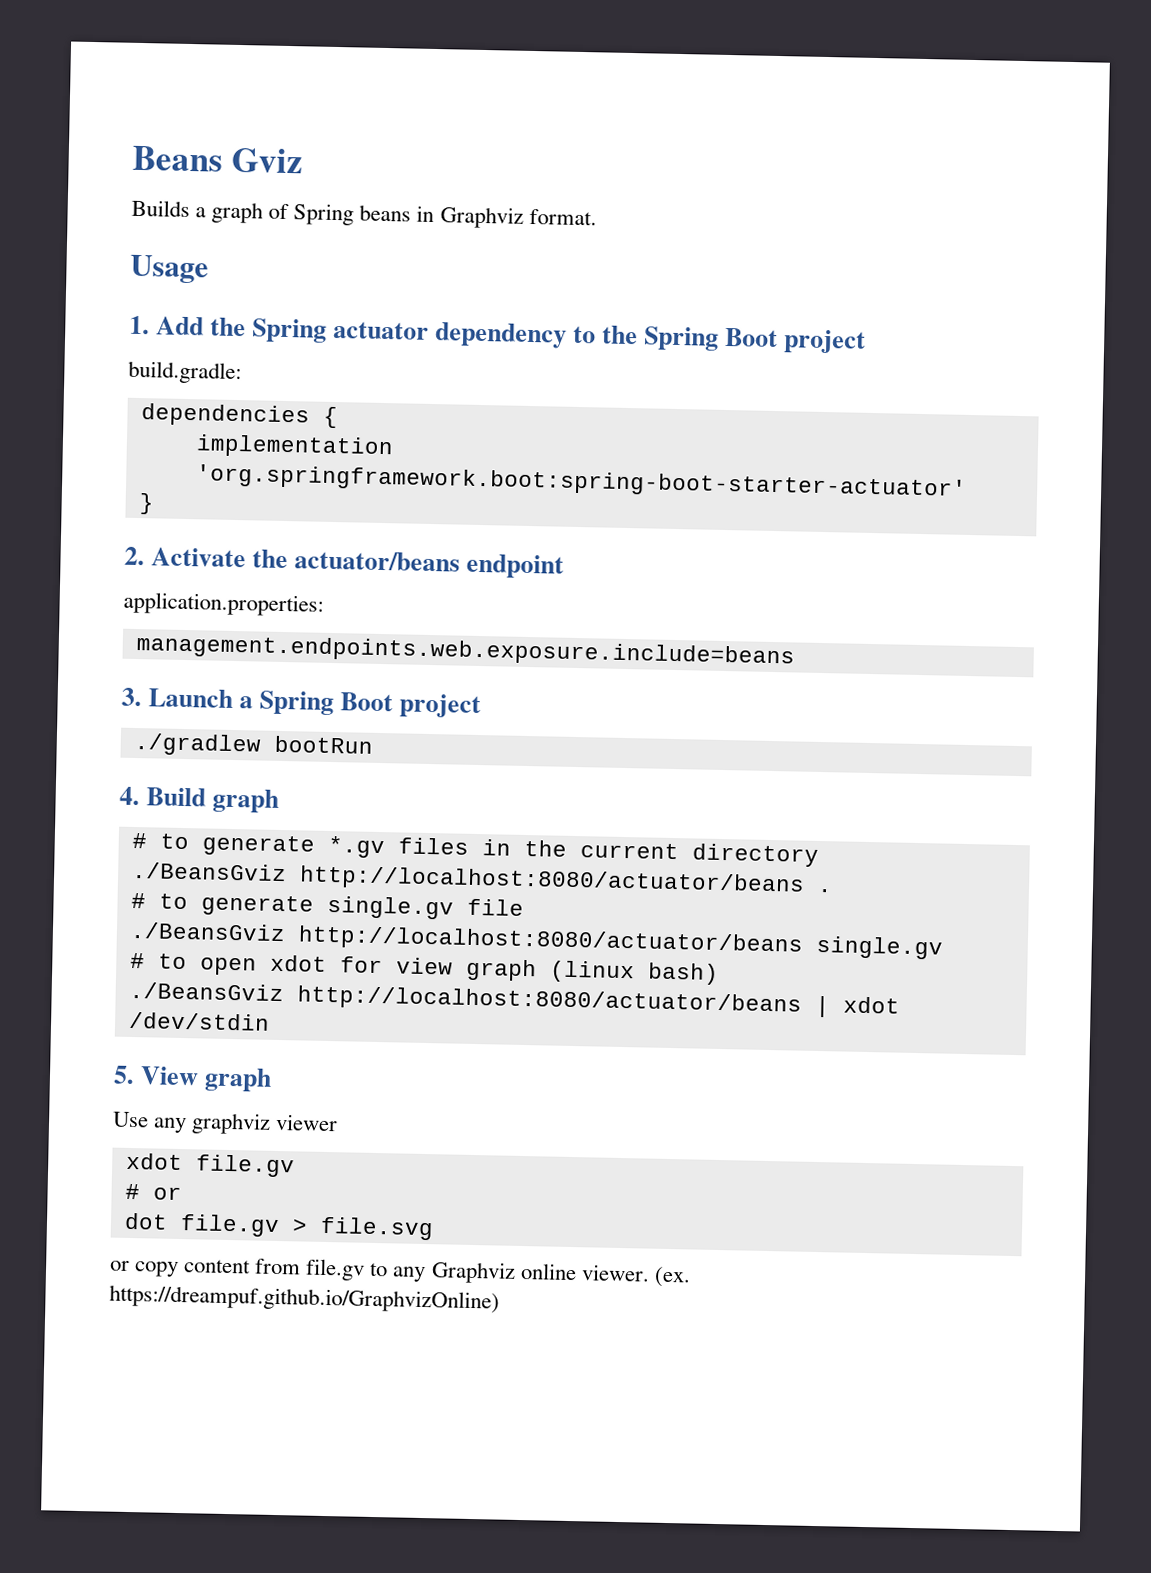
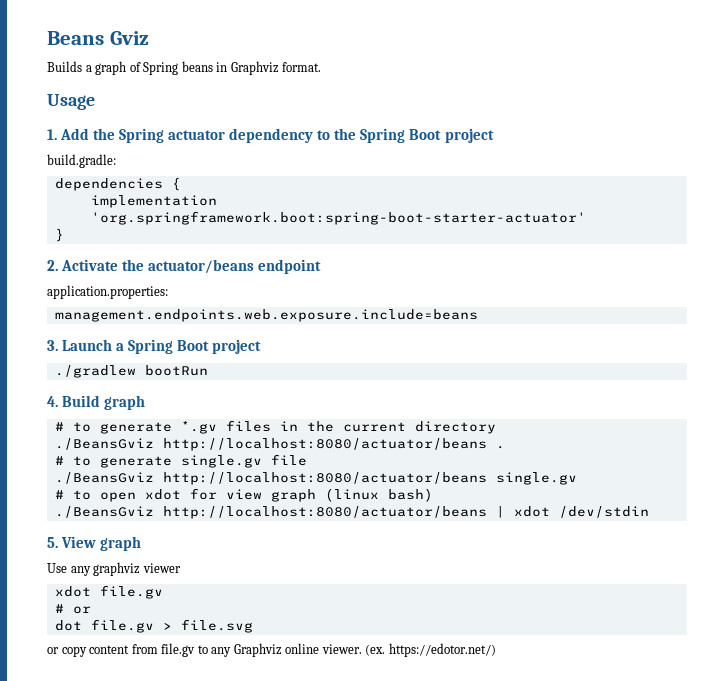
- (ex. https://dreampuf.github.io/GraphvizOnline)
+ (ex. https://edotor.net/)

